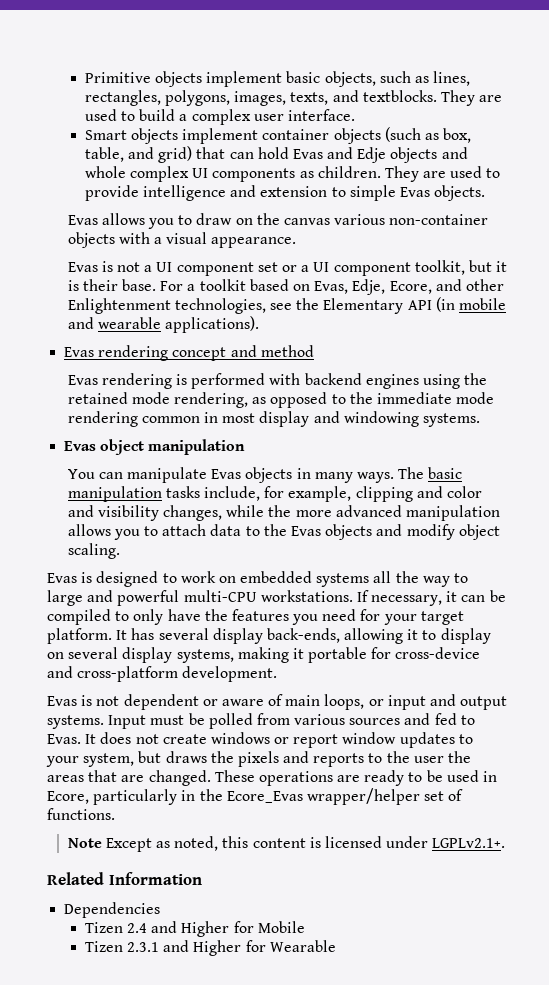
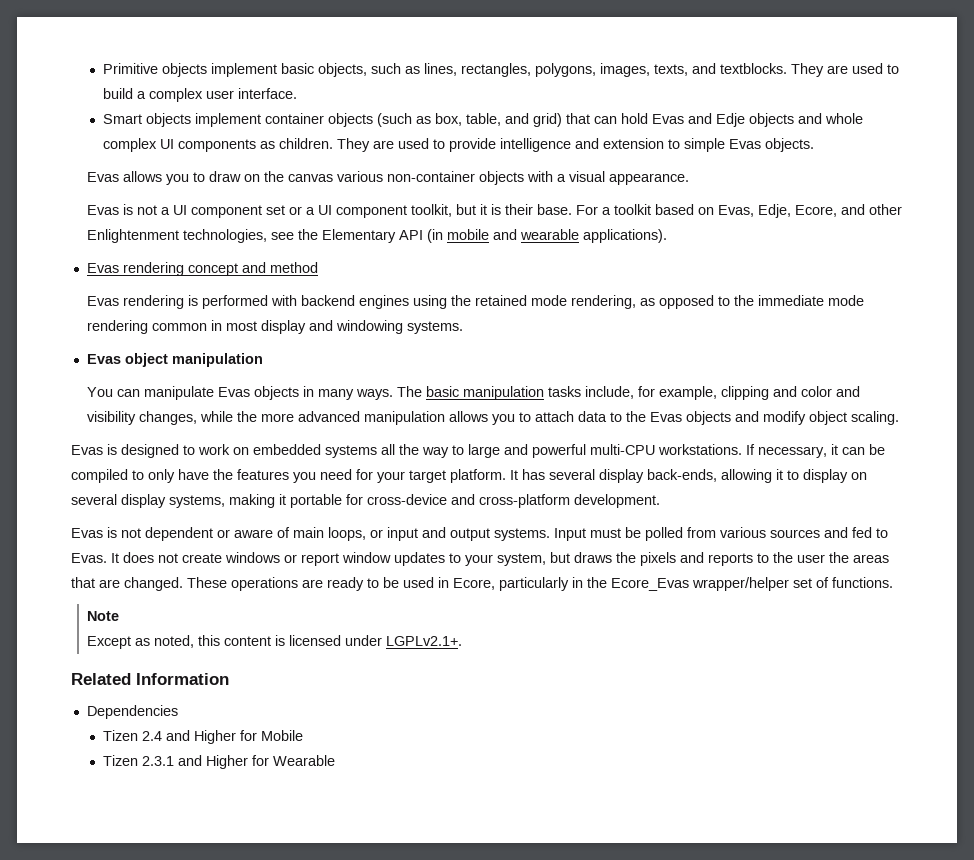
- Note Except as noted, this content is licensed under LGPLv2.1+.
+ Note
+ Except as noted, this content is licensed under LGPLv2.1+.

